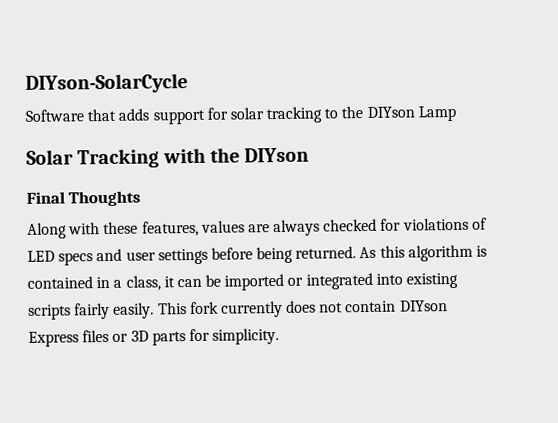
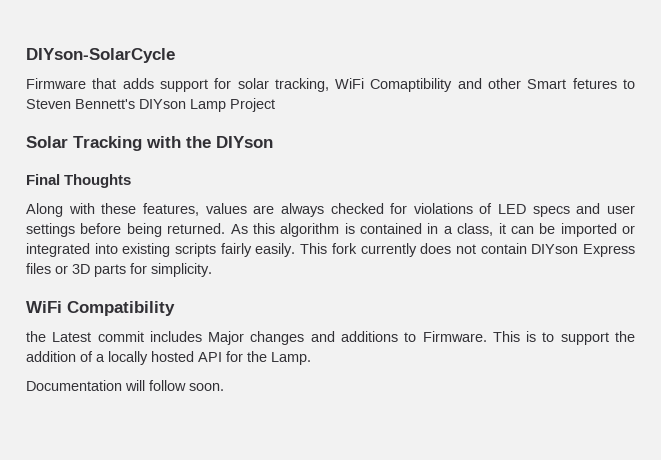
- Software that adds support for solar tracking to the DIYson Lamp
+ Firmware that adds support for solar tracking, WiFi Comaptibility and other Smart fetures to Steven Bennett's DIYson Lamp Project
+ WiFi Compatibility
+ the Latest commit includes Major changes and additions to Firmware. This is to support the addition of a locally hosted API for the Lamp.
+ Documentation will follow soon.

